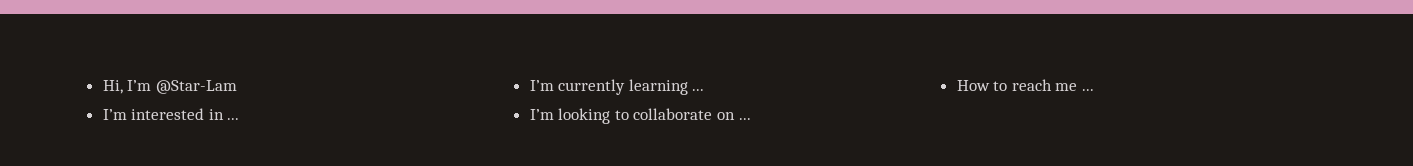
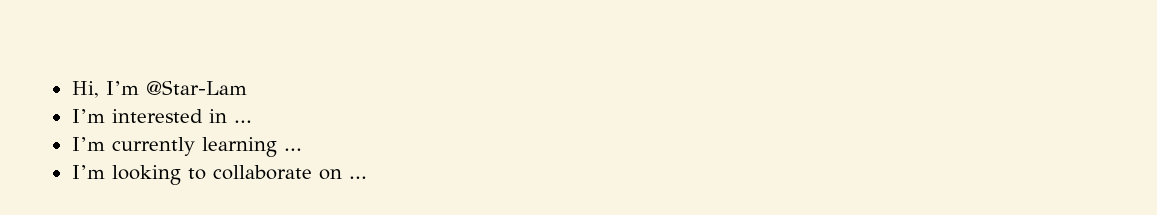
- How to reach me ...

